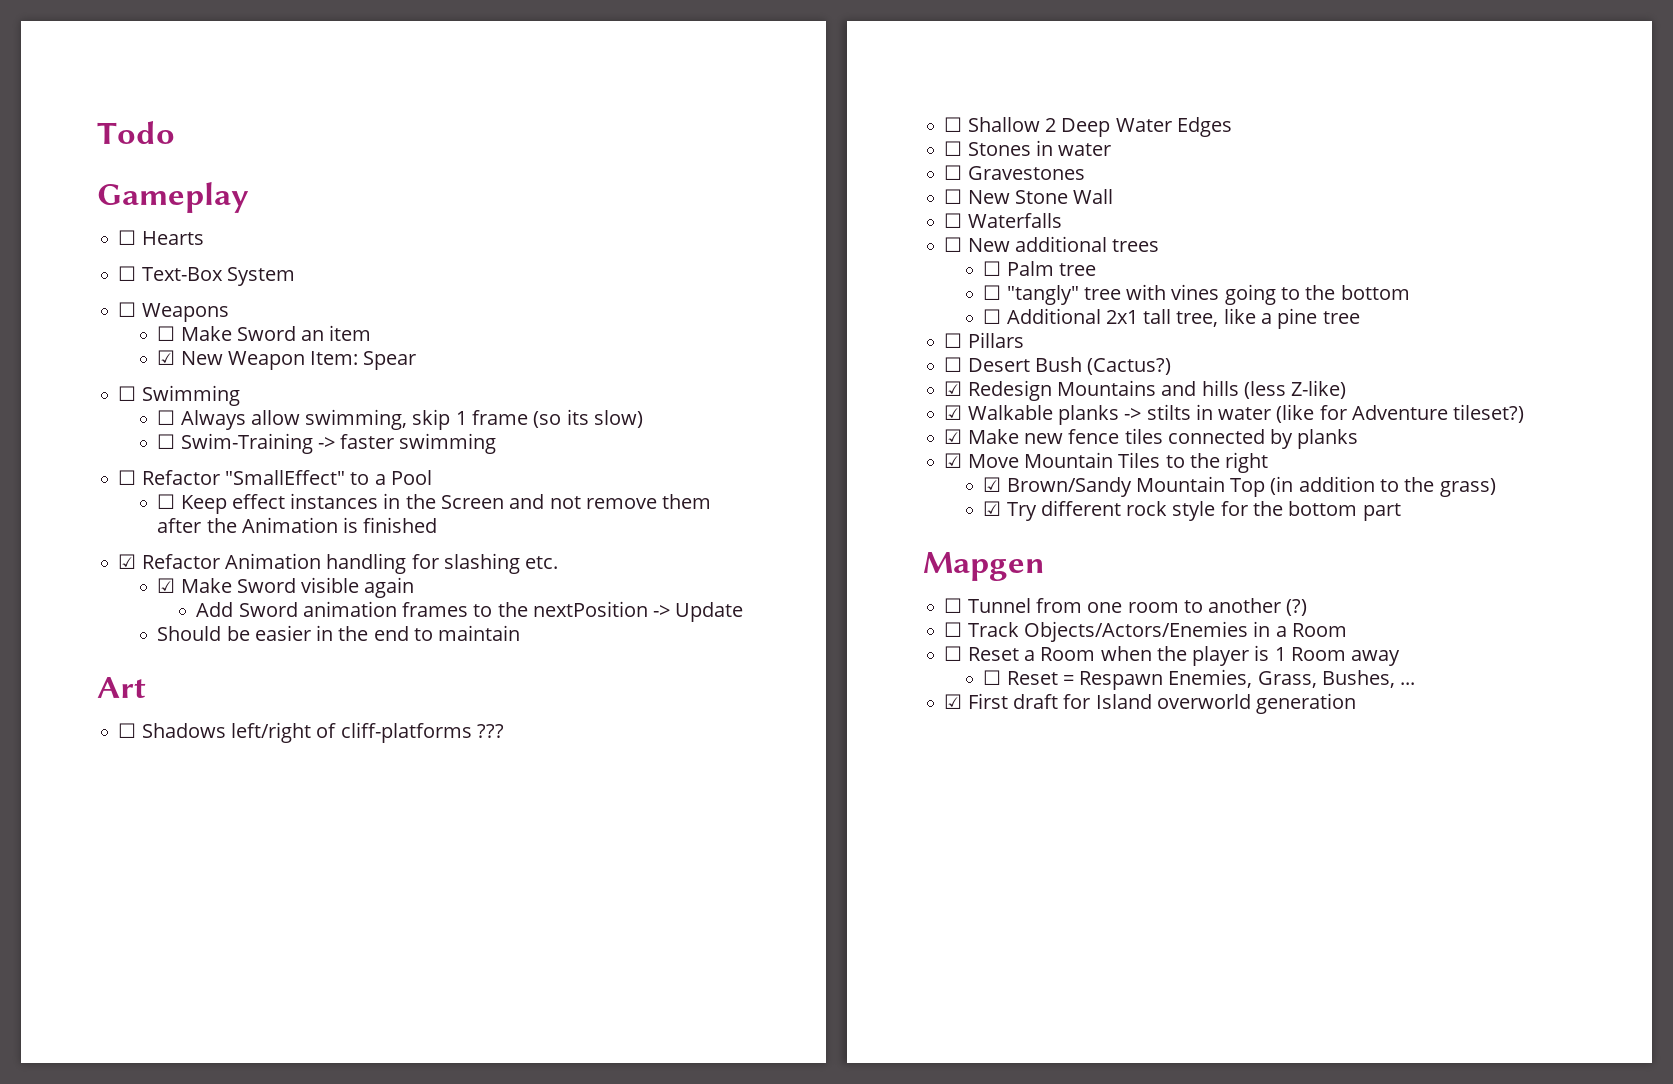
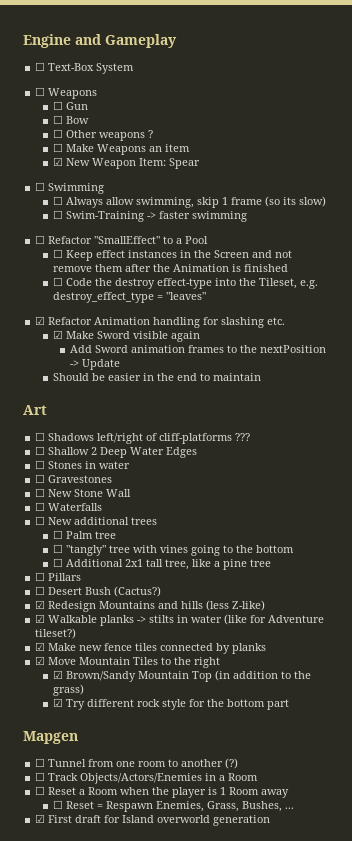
- Todo
- Gameplay
+ Engine and Gameplay
- ☐ Hearts
+ ☐ Gun
+ ☐ Bow
+ ☐ Other weapons ?
- ☐ Make Sword an item
+ ☐ Make Weapons an item
+ ☐ Code the destroy effect-type into the Tileset, e.g. destroy_effect_type = "leaves"

